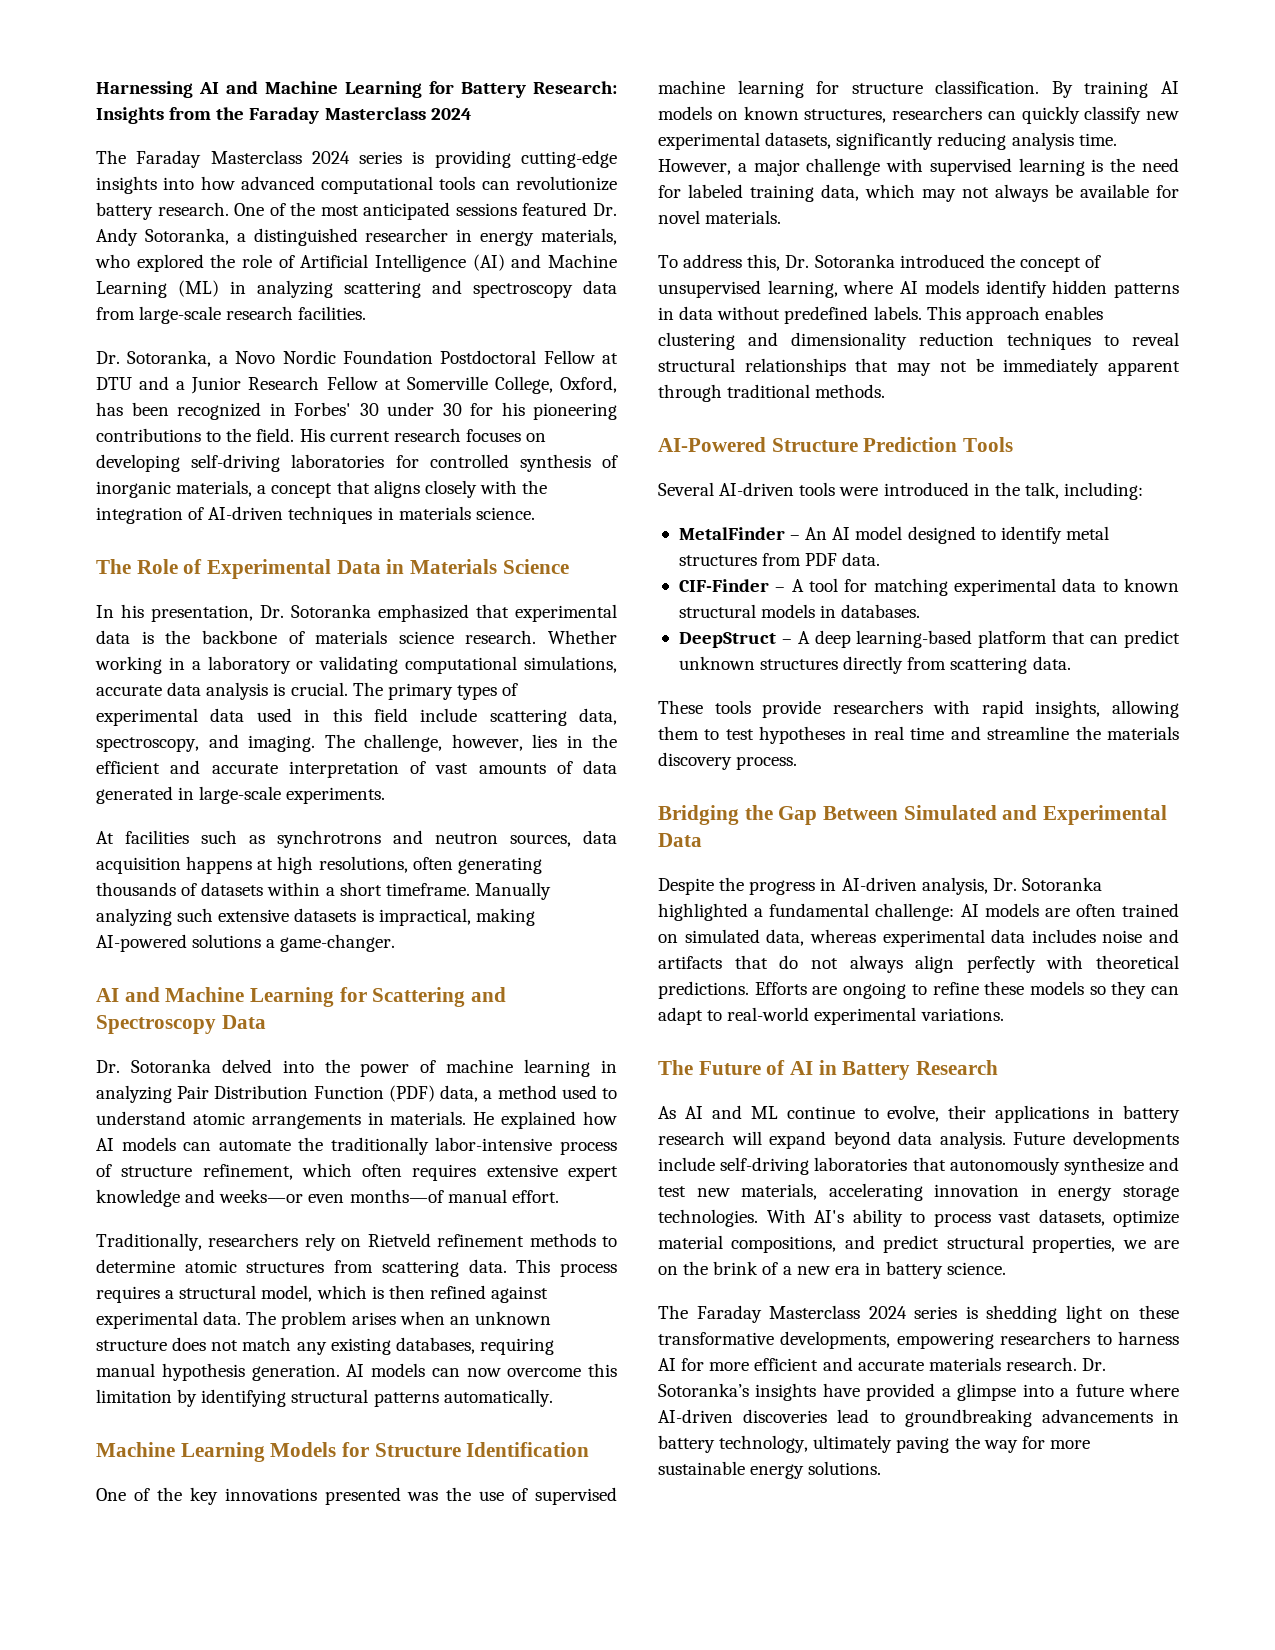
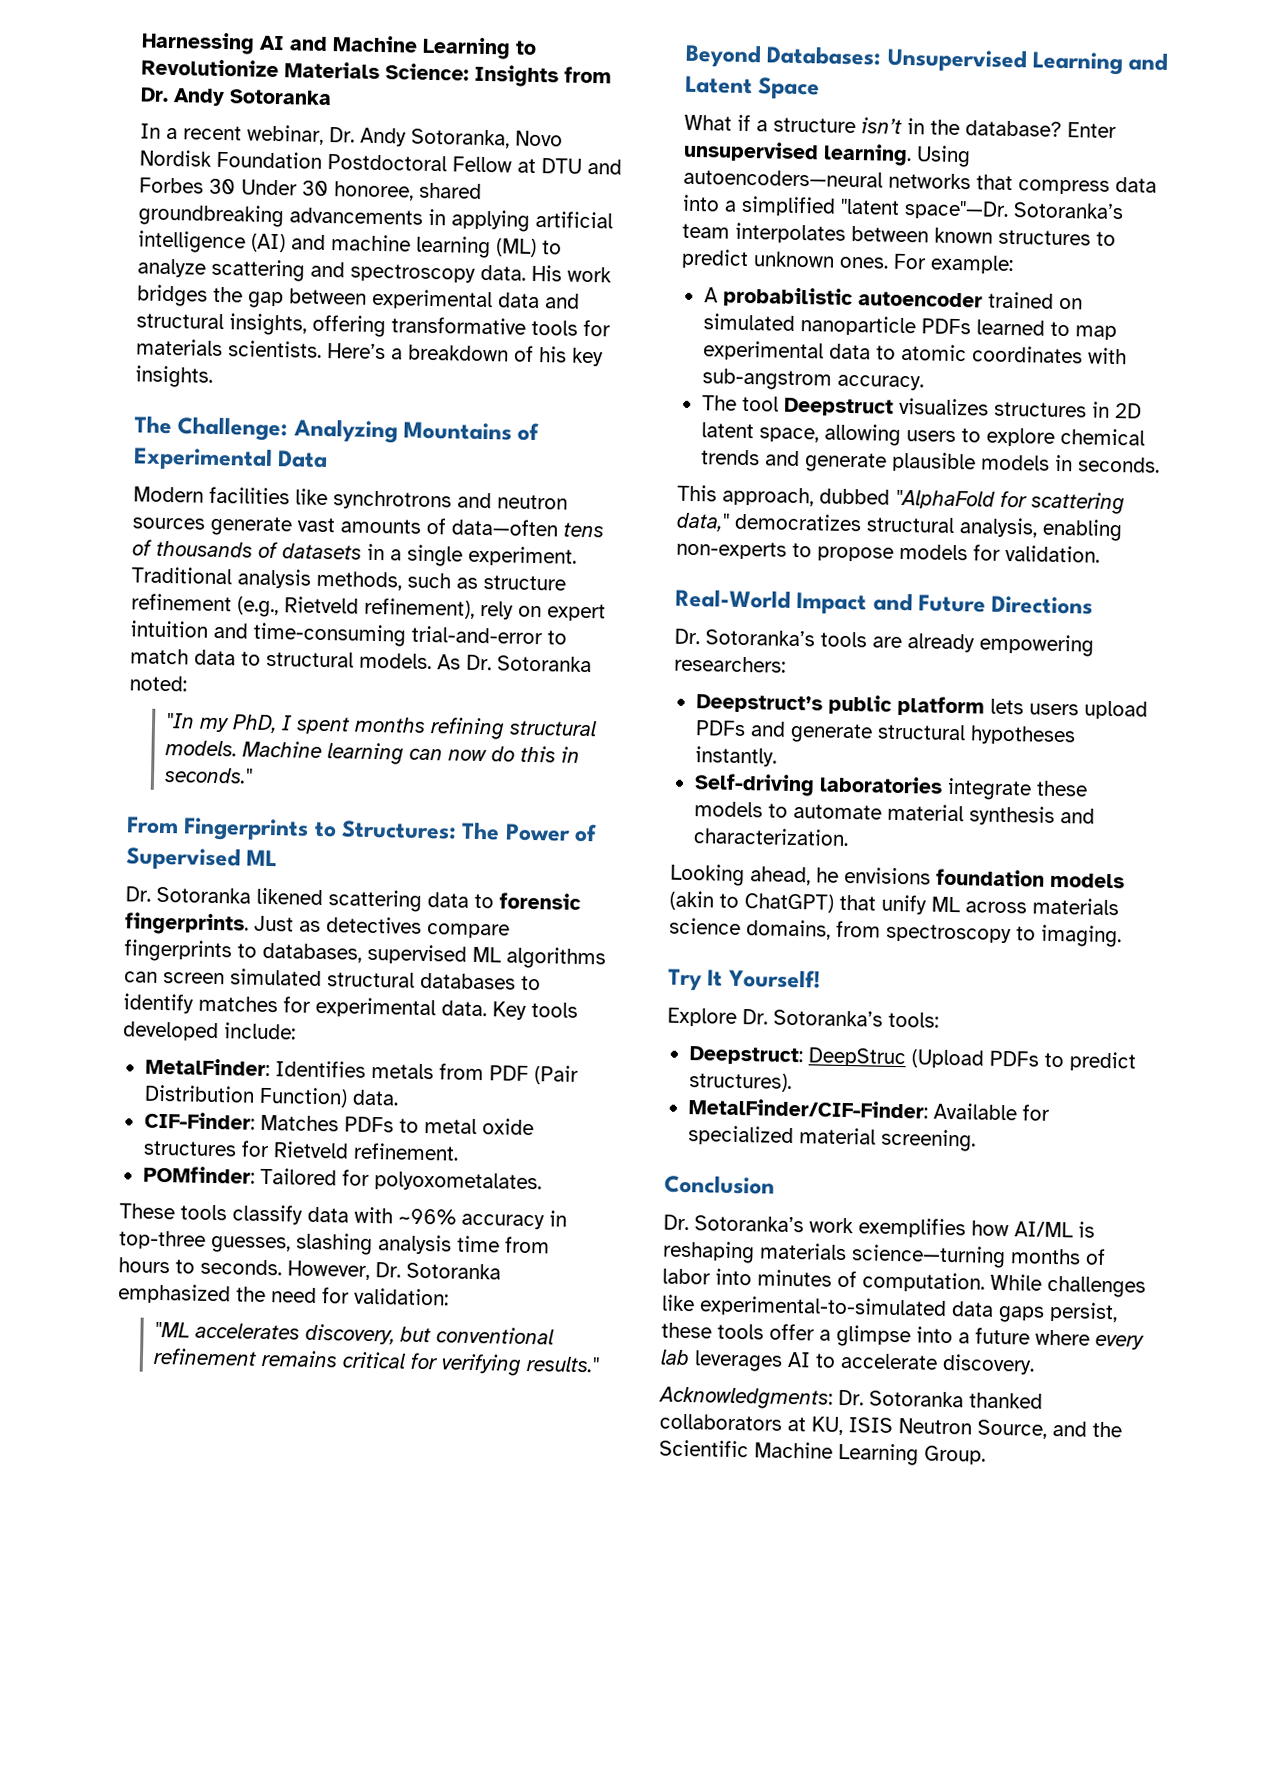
- Harnessing AI and Machine Learning for Battery Research: Insights from the Faraday Masterclass 2024
- The Faraday Masterclass 2024 series is providing cutting-edge insights into how advanced computational tools can revolutionize battery research. One of the most anticipated sessions featured Dr. Andy Sotoranka, a distinguished researcher in energy materials, who explored the role of Artificial Intelligence (AI) and Machine Learning (ML) in analyzing scattering and spectroscopy data from large-scale research facilities.
- Dr. Sotoranka, a Novo Nordic Foundation Postdoctoral Fellow at DTU and a Junior Research Fellow at Somerville College, Oxford, has been recognized in Forbes' 30 under 30 for his pioneering contributions to the field. His current research focuses on developing self-driving laboratories for controlled synthesis of inorganic materials, a concept that aligns closely with the integration of AI-driven techniques in materials science.
- The Role of Experimental Data in Materials Science
- In his presentation, Dr. Sotoranka emphasized that experimental data is the backbone of materials science research. Whether working in a laboratory or validating computational simulations, accurate data analysis is crucial. The primary types of experimental data used in this field include scattering data, spectroscopy, and imaging. The challenge, however, lies in the efficient and accurate interpretation of vast amounts of data generated in large-scale experiments.
- At facilities such as synchrotrons and neutron sources, data acquisition happens at high resolutions, often generating thousands of datasets within a short timeframe. Manually analyzing such extensive datasets is impractical, making AI-powered solutions a game-changer.
- AI and Machine Learning for Scattering and Spectroscopy Data
- Dr. Sotoranka delved into the power of machine learning in analyzing Pair Distribution Function (PDF) data, a method used to understand atomic arrangements in materials. He explained how AI models can automate the traditionally labor-intensive process of structure refinement, which often requires extensive expert knowledge and weeks—or even months—of manual effort.
- Traditionally, researchers rely on Rietveld refinement methods to determine atomic structures from scattering data. This process requires a structural model, which is then refined against experimental data. The problem arises when an unknown structure does not match any existing databases, requiring manual hypothesis generation. AI models can now overcome this limitation by identifying structural patterns automatically.
- Machine Learning Models for Structure Identification
- One of the key innovations presented was the use of supervised machine learning for structure classification. By training AI models on known structures, researchers can quickly classify new experimental datasets, significantly reducing analysis time. However, a major challenge with supervised learning is the need for labeled training data, which may not always be available for novel materials.
- To address this, Dr. Sotoranka introduced the concept of unsupervised learning, where AI models identify hidden patterns in data without predefined labels. This approach enables clustering and dimensionality reduction techniques to reveal structural relationships that may not be immediately apparent through traditional methods.
- AI-Powered Structure Prediction Tools
- Several AI-driven tools were introduced in the talk, including:
- MetalFinder – An AI model designed to identify metal structures from PDF data.
- CIF-Finder – A tool for matching experimental data to known structural models in databases.
- DeepStruct – A deep learning-based platform that can predict unknown structures directly from scattering data.
- These tools provide researchers with rapid insights, allowing them to test hypotheses in real time and streamline the materials discovery process.
- Bridging the Gap Between Simulated and Experimental Data
- Despite the progress in AI-driven analysis, Dr. Sotoranka highlighted a fundamental challenge: AI models are often trained on simulated data, whereas experimental data includes noise and artifacts that do not always align perfectly with theoretical predictions. Efforts are ongoing to refine these models so they can adapt to real-world experimental variations.
- The Future of AI in Battery Research
- As AI and ML continue to evolve, their applications in battery research will expand beyond data analysis. Future developments include self-driving laboratories that autonomously synthesize and test new materials, accelerating innovation in energy storage technologies. With AI's ability to process vast datasets, optimize material compositions, and predict structural properties, we are on the brink of a new era in battery science.
- The Faraday Masterclass 2024 series is shedding light on these transformative developments, empowering researchers to harness AI for more efficient and accurate materials research. Dr. Sotoranka’s insights have provided a glimpse into a future where AI-driven discoveries lead to groundbreaking advancements in battery technology, ultimately paving the way for more sustainable energy solutions.
+ Harnessing AI and Machine Learning to Revolutionize Materials Science: Insights from Dr. Andy Sotoranka
+ In a recent webinar, Dr. Andy Sotoranka, Novo Nordisk Foundation Postdoctoral Fellow at DTU and Forbes 30 Under 30 honoree, shared groundbreaking advancements in applying artificial intelligence (AI) and machine learning (ML) to analyze scattering and spectroscopy data. His work bridges the gap between experimental data and structural insights, offering transformative tools for materials scientists. Here’s a breakdown of his key insights.
+ The Challenge: Analyzing Mountains of Experimental Data
+ Modern facilities like synchrotrons and neutron sources generate vast amounts of data—often tens of thousands of datasets in a single experiment. Traditional analysis methods, such as structure refinement (e.g., Rietveld refinement), rely on expert intuition and time-consuming trial-and-error to match data to structural models. As Dr. Sotoranka noted:
+ "In my PhD, I spent months refining structural models. Machine learning can now do this in seconds."
+ From Fingerprints to Structures: The Power of Supervised ML
+ Dr. Sotoranka likened scattering data to forensic fingerprints. Just as detectives compare fingerprints to databases, supervised ML algorithms can screen simulated structural databases to identify matches for experimental data. Key tools developed include:
+ MetalFinder: Identifies metals from PDF (Pair Distribution Function) data.
+ CIF-Finder: Matches PDFs to metal oxide structures for Rietveld refinement.
+ POMfinder: Tailored for polyoxometalates.
+ These tools classify data with ~96% accuracy in top-three guesses, slashing analysis time from hours to seconds. However, Dr. Sotoranka emphasized the need for validation:
+ "ML accelerates discovery, but conventional refinement remains critical for verifying results."
+ Beyond Databases: Unsupervised Learning and Latent Space
+ What if a structure isn’t in the database? Enter unsupervised learning. Using autoencoders—neural networks that compress data into a simplified "latent space"—Dr. Sotoranka’s team interpolates between known structures to predict unknown ones. For example:
+ A probabilistic autoencoder trained on simulated nanoparticle PDFs learned to map experimental data to atomic coordinates with sub-angstrom accuracy.
+ The tool Deepstruct visualizes structures in 2D latent space, allowing users to explore chemical trends and generate plausible models in seconds.
+ This approach, dubbed "AlphaFold for scattering data," democratizes structural analysis, enabling non-experts to propose models for validation.
+ Real-World Impact and Future Directions
+ Dr. Sotoranka’s tools are already empowering researchers:
+ Deepstruct’s public platform lets users upload PDFs and generate structural hypotheses instantly.
+ Self-driving laboratories integrate these models to automate material synthesis and characterization.
+ Looking ahead, he envisions foundation models (akin to ChatGPT) that unify ML across materials science domains, from spectroscopy to imaging.
+ Try It Yourself!
+ Explore Dr. Sotoranka’s tools:
+ Deepstruct: DeepStruc (Upload PDFs to predict structures).
+ MetalFinder/CIF-Finder: Available for specialized material screening.
+ Conclusion
+ Dr. Sotoranka’s work exemplifies how AI/ML is reshaping materials science—turning months of labor into minutes of computation. While challenges like experimental-to-simulated data gaps persist, these tools offer a glimpse into a future where every lab leverages AI to accelerate discovery.
+ Acknowledgments: Dr. Sotoranka thanked collaborators at KU, ISIS Neutron Source, and the Scientific Machine Learning Group.

